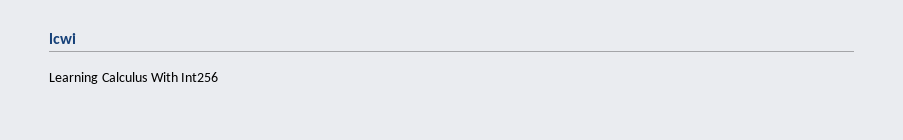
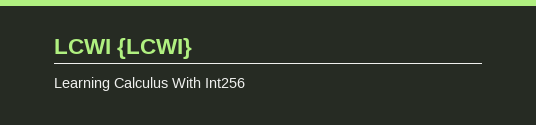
- lcwi
+ LCWI {LCWI}

